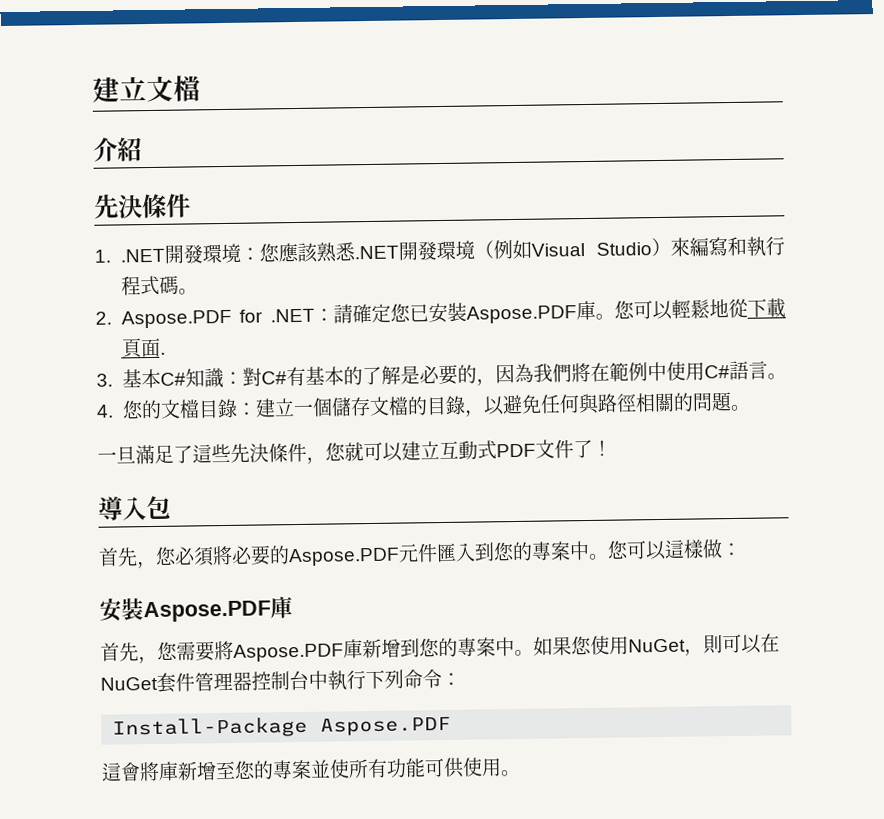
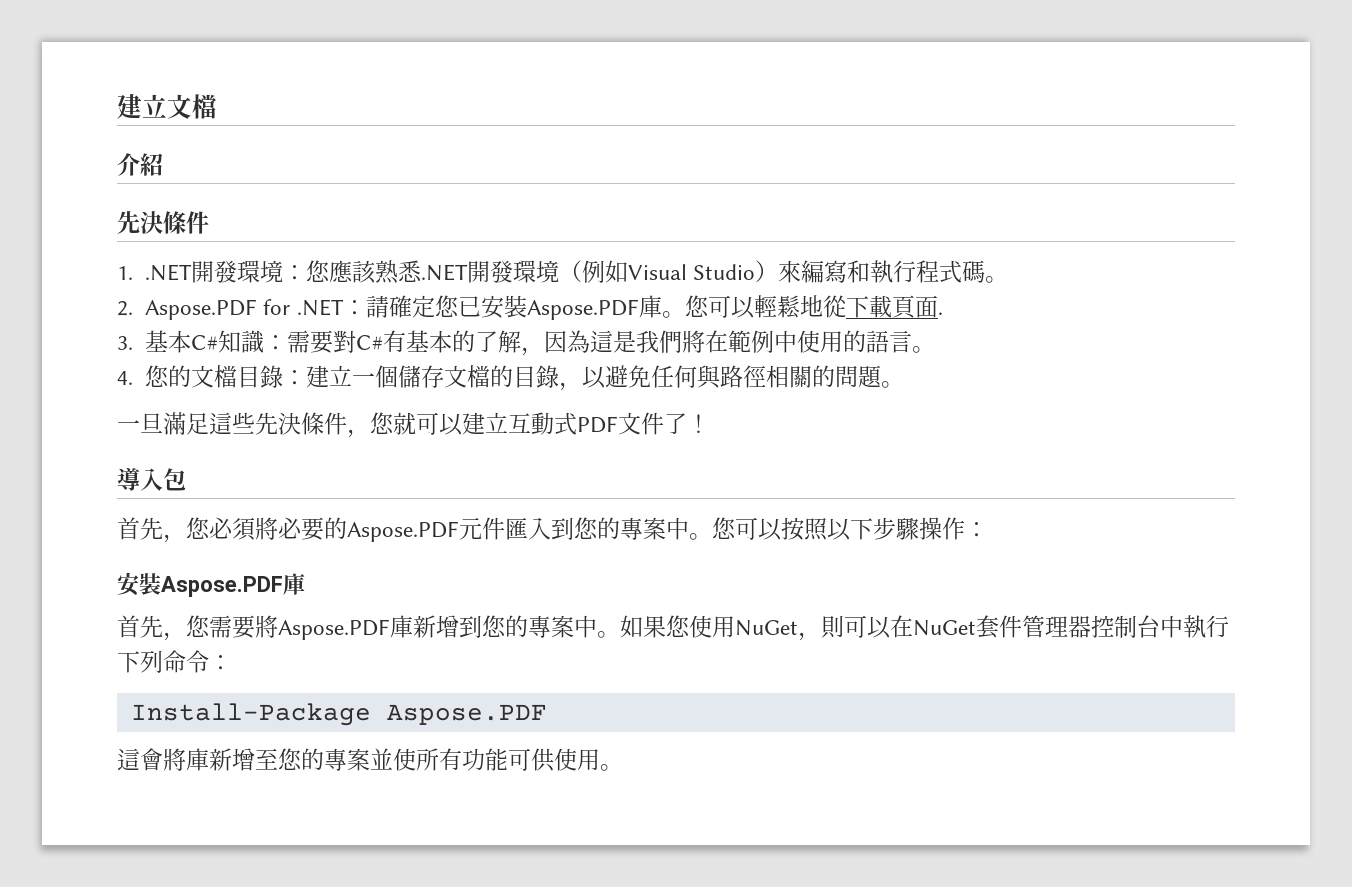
- 3.基本C#知識：對C#有基本的了解是必要的，因為我們將在範例中使用C#語言。
+ 3.基本C#知識：需要對C#有基本的了解，因為這是我們將在範例中使用的語言。
- 一旦滿足了這些先決條件，您就可以建立互動式PDF文件了！
+ 一旦滿足這些先決條件，您就可以建立互動式PDF文件了！
- 您可以這樣做：
+ 您可以按照以下步驟操作：

